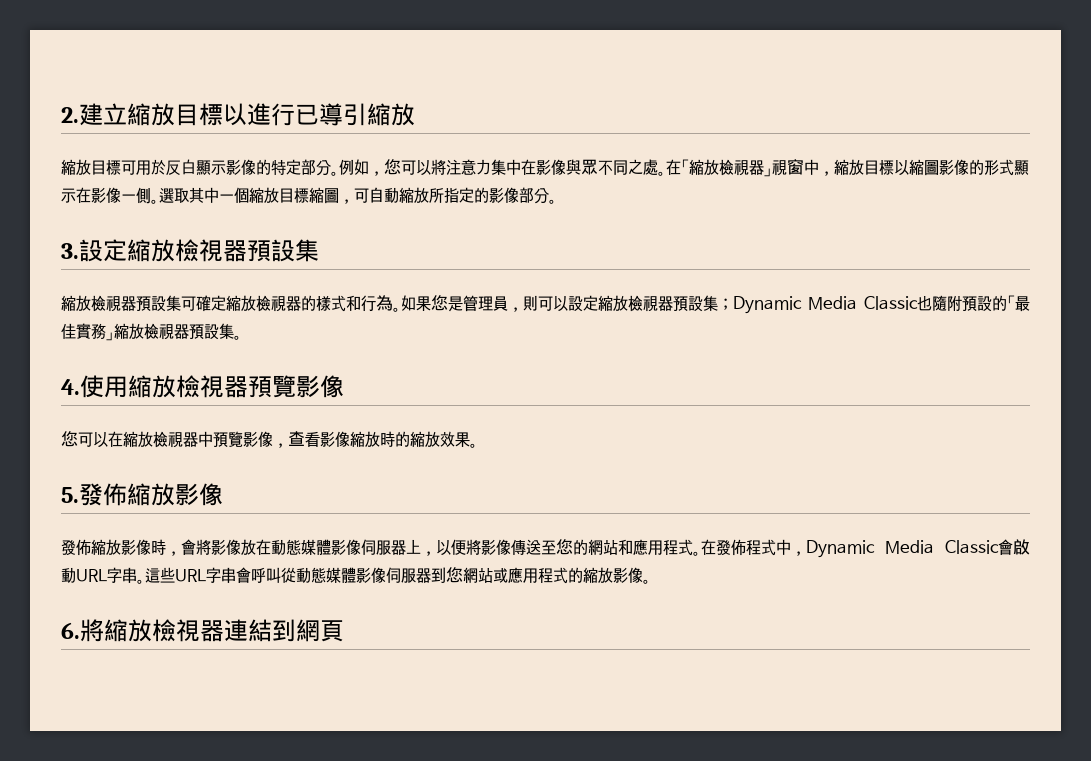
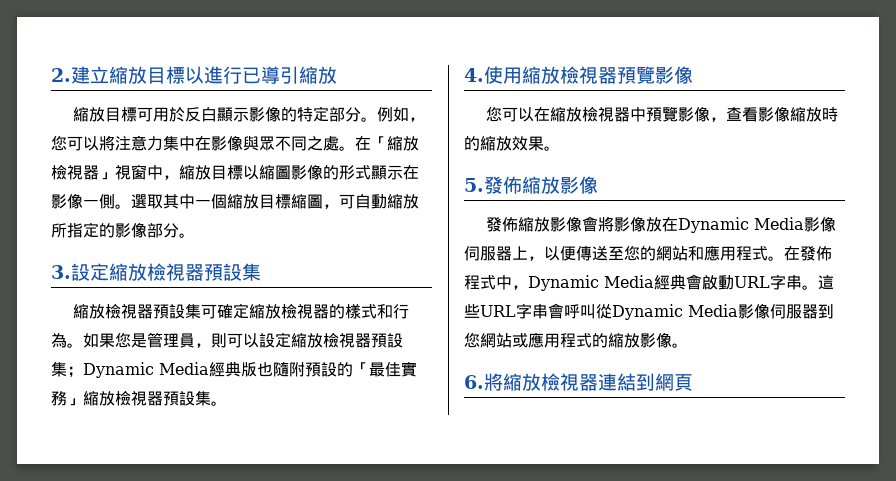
- 如果您是管理員，則可以設定縮放檢視器預設集；Dynamic Media Classic也隨附預設的「最佳實務」縮放檢視器預設集。
+ 如果您是管理員，則可以設定縮放檢視器預設集；Dynamic Media經典版也隨附預設的「最佳實務」縮放檢視器預設集。
- 發佈縮放影像時，會將影像放在動態媒體影像伺服器上，以便將影像傳送至您的網站和應用程式。
+ 發佈縮放影像會將影像放在Dynamic Media影像伺服器上，以便傳送至您的網站和應用程式。
- 在發佈程式中，Dynamic Media Classic會啟動URL字串。
+ 在發佈程式中，Dynamic Media經典會啟動URL字串。
- 這些URL字串會呼叫從動態媒體影像伺服器到您網站或應用程式的縮放影像。
+ 這些URL字串會呼叫從Dynamic Media影像伺服器到您網站或應用程式的縮放影像。

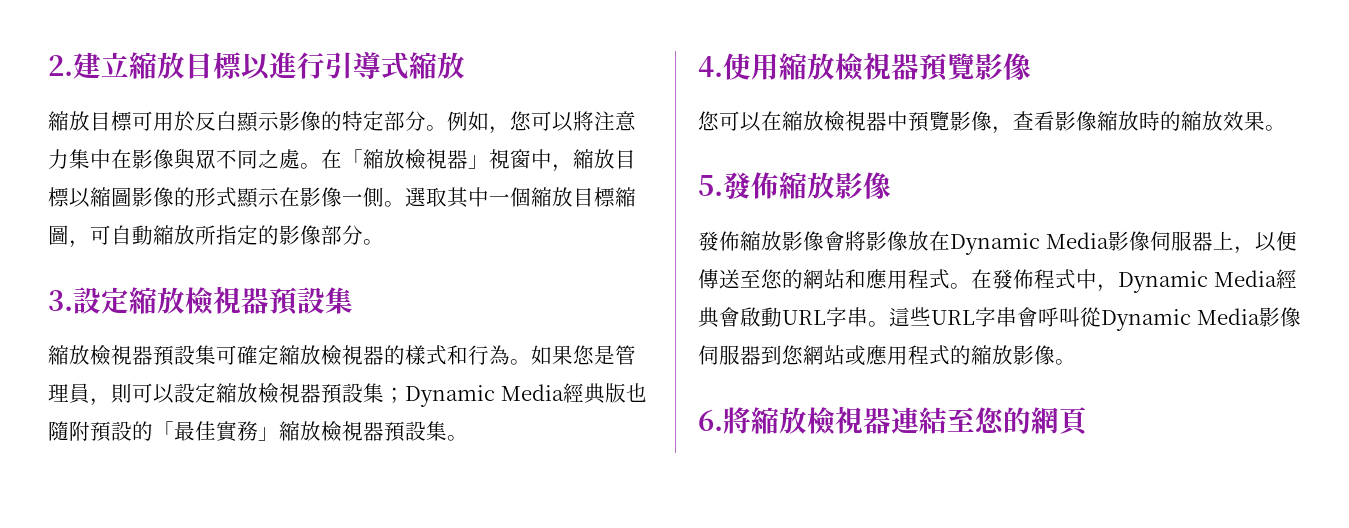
- 2.建立縮放目標以進行已導引縮放
+ 2.建立縮放目標以進行引導式縮放
- 6.將縮放檢視器連結到網頁
+ 6.將縮放檢視器連結至您的網頁

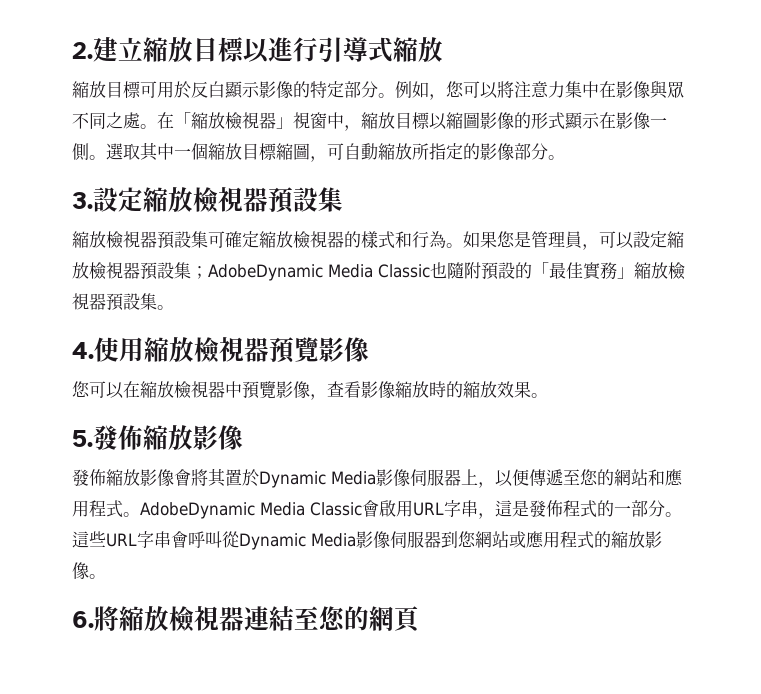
- 如果您是管理員，則可以設定縮放檢視器預設集；Dynamic Media經典版也隨附預設的「最佳實務」縮放檢視器預設集。
+ 如果您是管理員，可以設定縮放檢視器預設集；AdobeDynamic Media Classic也隨附預設的「最佳實務」縮放檢視器預設集。
- 發佈縮放影像會將影像放在Dynamic Media影像伺服器上，以便傳送至您的網站和應用程式。
+ 發佈縮放影像會將其置於Dynamic Media影像伺服器上，以便傳遞至您的網站和應用程式。
- 在發佈程式中，Dynamic Media經典會啟動URL字串。
+ AdobeDynamic Media Classic會啟用URL字串，這是發佈程式的一部分。

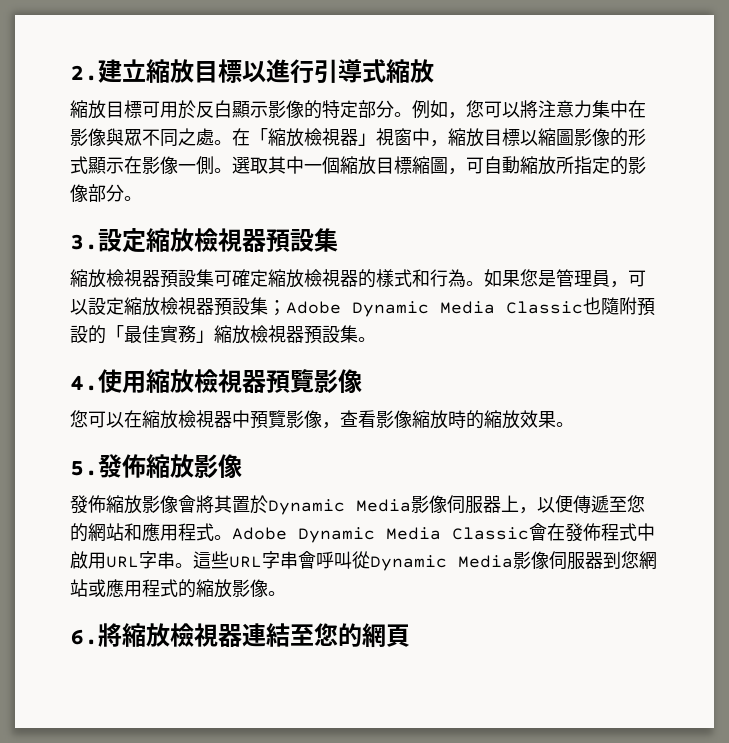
- 如果您是管理員，可以設定縮放檢視器預設集；AdobeDynamic Media Classic也隨附預設的「最佳實務」縮放檢視器預設集。
+ 如果您是管理員，可以設定縮放檢視器預設集；Adobe Dynamic Media Classic也隨附預設的「最佳實務」縮放檢視器預設集。
- AdobeDynamic Media Classic會啟用URL字串，這是發佈程式的一部分。
+ Adobe Dynamic Media Classic會在發佈程式中啟用URL字串。

